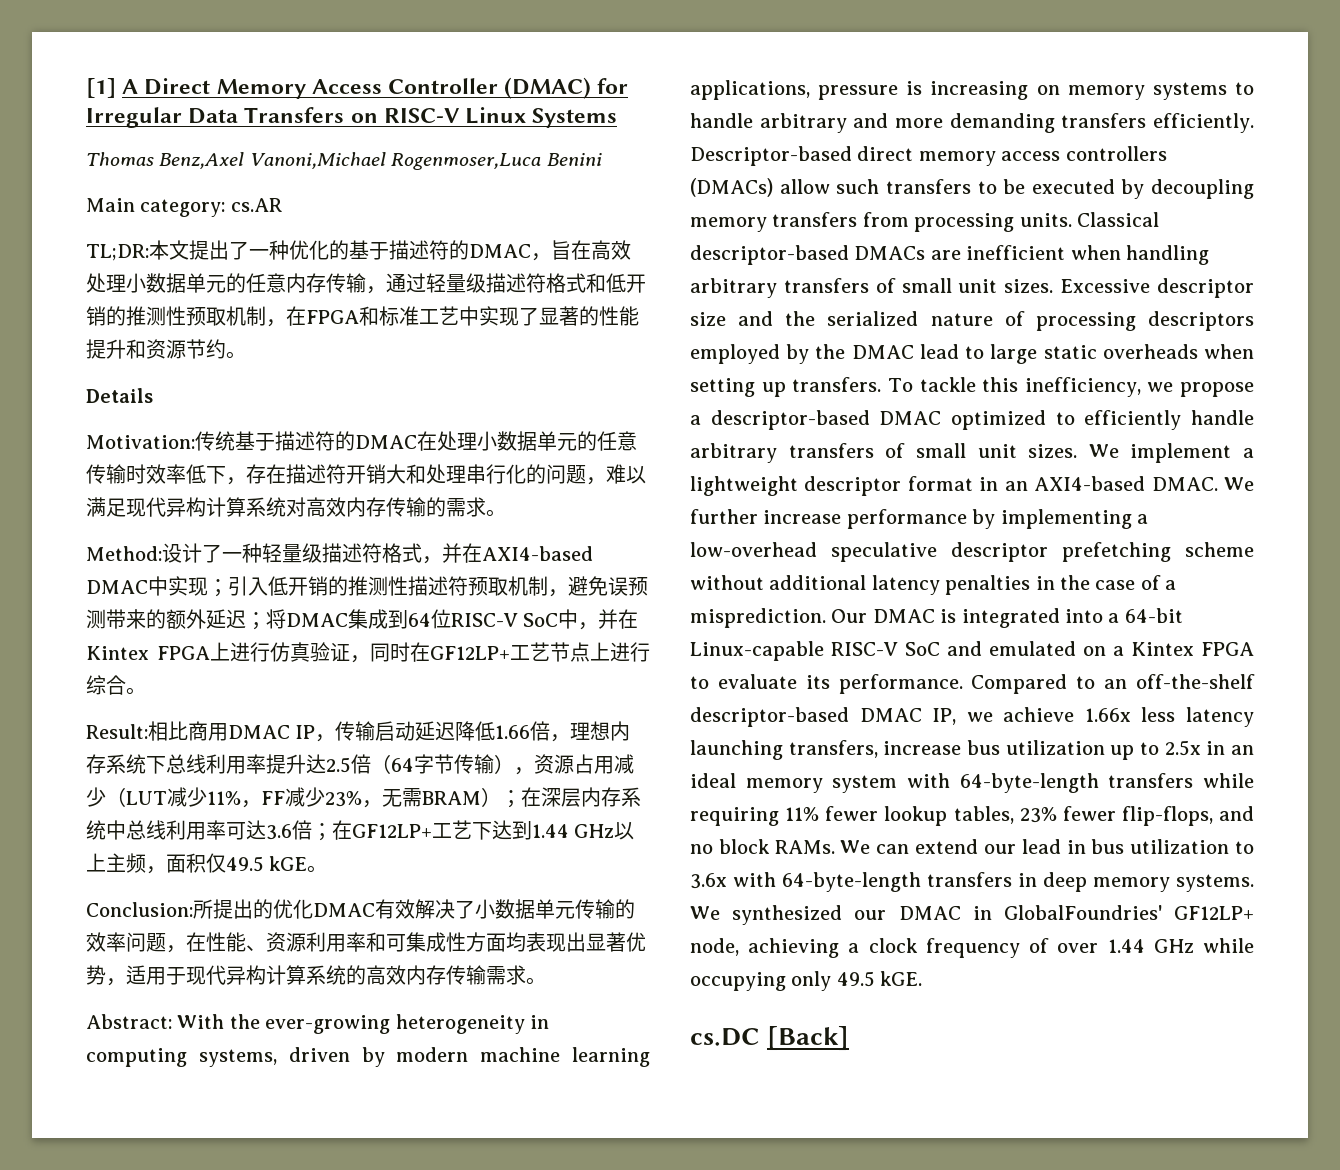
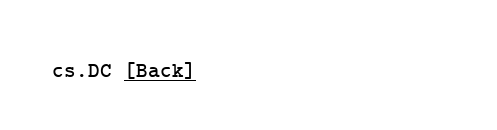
- [1] A Direct Memory Access Controller (DMAC) for Irregular Data Transfers on RISC-V Linux Systems
- Thomas Benz,Axel Vanoni,Michael Rogenmoser,Luca Benini
- Main category: cs.AR
- TL;DR:本文提出了一种优化的基于描述符的DMAC，旨在高效处理小数据单元的任意内存传输，通过轻量级描述符格式和低开销的推测性预取机制，在FPGA和标准工艺中实现了显著的性能提升和资源节约。
- Details
- Motivation:传统基于描述符的DMAC在处理小数据单元的任意传输时效率低下，存在描述符开销大和处理串行化的问题，难以满足现代异构计算系统对高效内存传输的需求。
- Method:设计了一种轻量级描述符格式，并在AXI4-based DMAC中实现；引入低开销的推测性描述符预取机制，避免误预测带来的额外延迟；将DMAC集成到64位RISC-V SoC中，并在Kintex FPGA上进行仿真验证，同时在GF12LP+工艺节点上进行综合。
- Result:相比商用DMAC IP，传输启动延迟降低1.66倍，理想内存系统下总线利用率提升达2.5倍（64字节传输），资源占用减少（LUT减少11%，FF减少23%，无需BRAM）；在深层内存系统中总线利用率可达3.6倍；在GF12LP+工艺下达到1.44 GHz以上主频，面积仅49.5 kGE。
- Conclusion:所提出的优化DMAC有效解决了小数据单元传输的效率问题，在性能、资源利用率和可集成性方面均表现出显著优势，适用于现代异构计算系统的高效内存传输需求。
- Abstract: With the ever-growing heterogeneity in computing systems, driven by modern machine learning applications, pressure is increasing on memory systems to handle arbitrary and more demanding transfers efficiently. Descriptor-based direct memory access controllers (DMACs) allow such transfers to be executed by decoupling memory transfers from processing units. Classical descriptor-based DMACs are inefficient when handling arbitrary transfers of small unit sizes. Excessive descriptor size and the serialized nature of processing descriptors employed by the DMAC lead to large static overheads when setting up transfers. To tackle this inefficiency, we propose a descriptor-based DMAC optimized to efficiently handle arbitrary transfers of small unit sizes. We implement a lightweight descriptor format in an AXI4-based DMAC. We further increase performance by implementing a low-overhead speculative descriptor prefetching scheme without additional latency penalties in the case of a misprediction. Our DMAC is integrated into a 64-bit Linux-capable RISC-V SoC and emulated on a Kintex FPGA to evaluate its performance. Compared to an off-the-shelf descriptor-based DMAC IP, we achieve 1.66x less latency launching transfers, increase bus utilization up to 2.5x in an ideal memory system with 64-byte-length transfers while requiring 11% fewer lookup tables, 23% fewer flip-flops, and no block RAMs. We can extend our lead in bus utilization to 3.6x with 64-byte-length transfers in deep memory systems. We synthesized our DMAC in GlobalFoundries' GF12LP+ node, achieving a clock frequency of over 1.44 GHz while occupying only 49.5 kGE.

